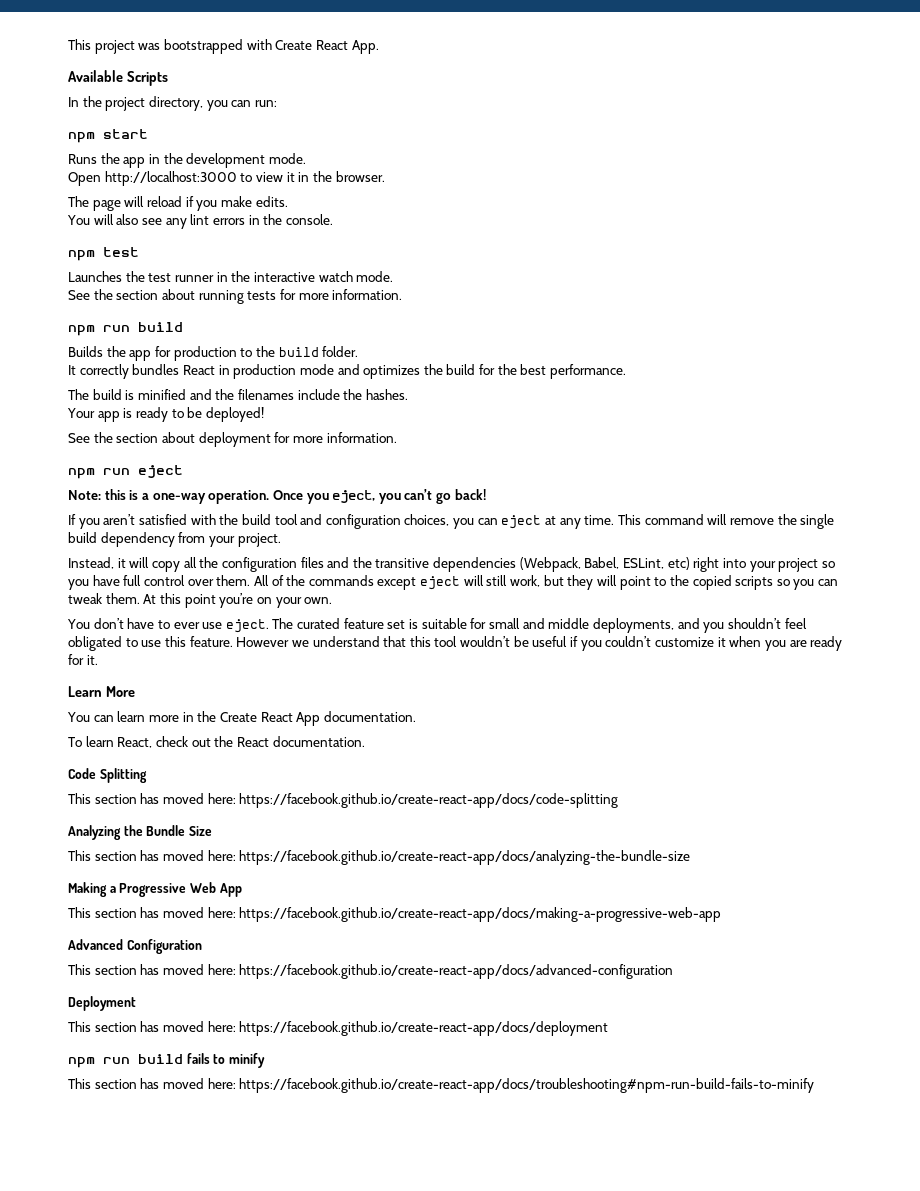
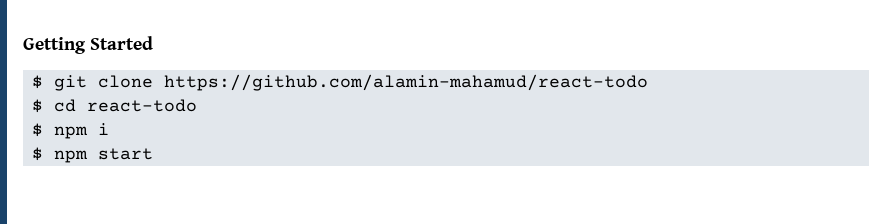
- This project was bootstrapped with Create React App.
- Available Scripts
- In the project directory, you can run:
- npm start
- Runs the app in the development mode.
- Open http://localhost:3000 to view it in the browser.
- The page will reload if you make edits.
- You will also see any lint errors in the console.
- npm test
- Launches the test runner in the interactive watch mode.
- See the section about running tests for more information.
- npm run build
- Builds the app for production to the build folder.
- It correctly bundles React in production mode and optimizes the build for the best performance.
- The build is minified and the filenames include the hashes.
- Your app is ready to be deployed!
- See the section about deployment for more information.
- npm run eject
- Note: this is a one-way operation. Once you eject, you can’t go back!
- If you aren’t satisfied with the build tool and configuration choices, you can eject at any time. This command will remove the single build dependency from your project.
- Instead, it will copy all the configuration files and the transitive dependencies (Webpack, Babel, ESLint, etc) right into your project so you have full control over them. All of the commands except eject will still work, but they will point to the copied scripts so you can tweak them. At this point you’re on your own.
- You don’t have to ever use eject. The curated feature set is suitable for small and middle deployments, and you shouldn’t feel obligated to use this feature. However we understand that this tool wouldn’t be useful if you couldn’t customize it when you are ready for it.
- Learn More
- You can learn more in the Create React App documentation.
- To learn React, check out the React documentation.
- Code Splitting
- This section has moved here: https://facebook.github.io/create-react-app/docs/code-splitting
- Analyzing the Bundle Size
- This section has moved here: https://facebook.github.io/create-react-app/docs/analyzing-the-bundle-size
- Making a Progressive Web App
- This section has moved here: https://facebook.github.io/create-react-app/docs/making-a-progressive-web-app
- Advanced Configuration
- This section has moved here: https://facebook.github.io/create-react-app/docs/advanced-configuration
- Deployment
- This section has moved here: https://facebook.github.io/create-react-app/docs/deployment
- npm run build fails to minify
- This section has moved here: https://facebook.github.io/create-react-app/docs/troubleshooting#npm-run-build-fails-to-minify
+ Getting Started
+ $ git clone https://github.com/alamin-mahamud/react-todo
+ $ cd react-todo
+ $ npm i
+ $ npm start

